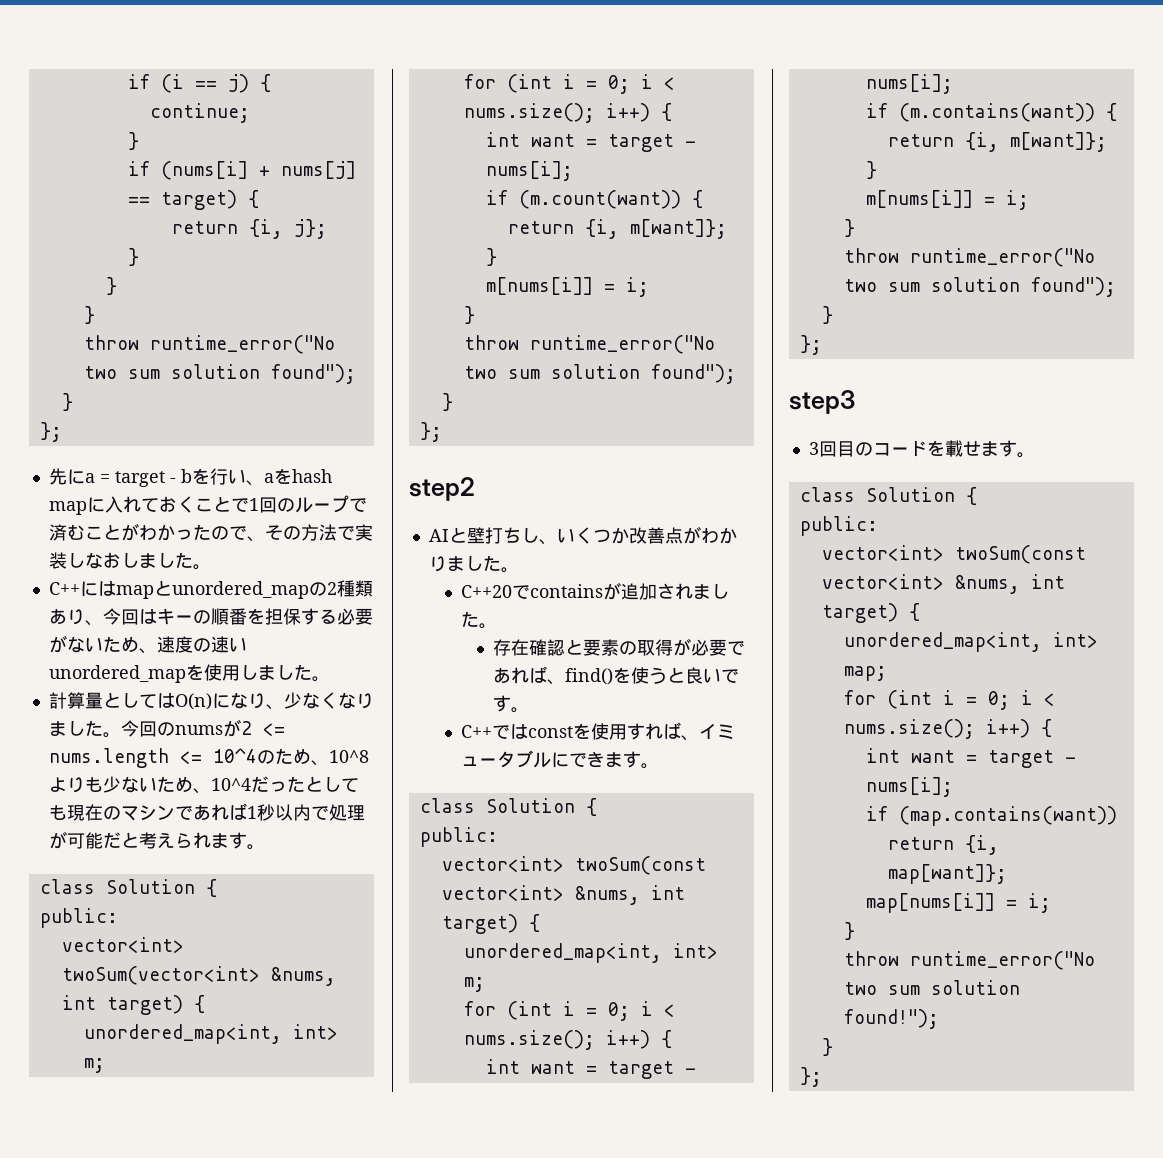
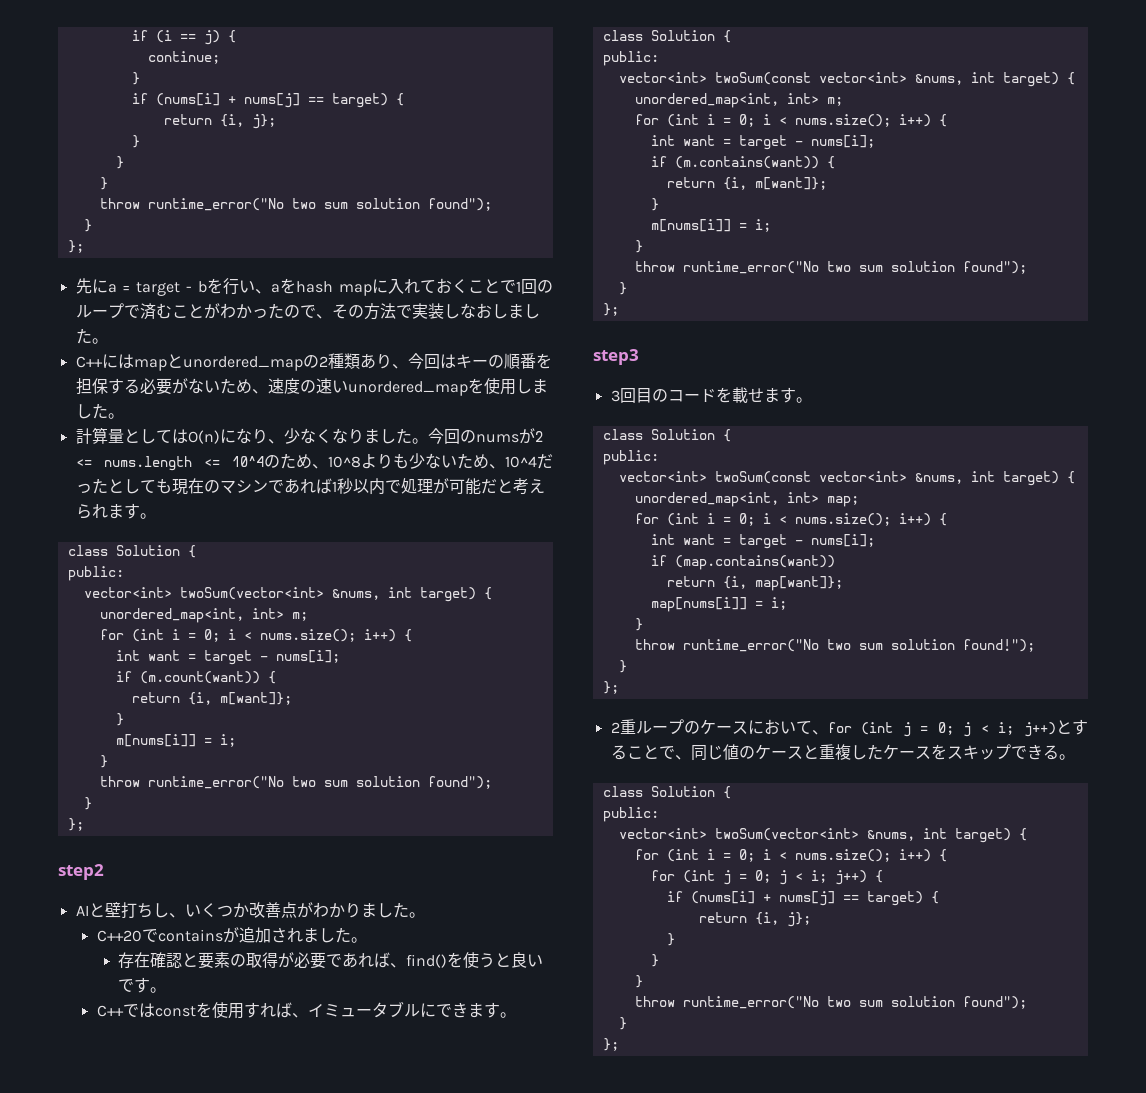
+ 2重ループのケースにおいて、for (int j = 0; j < i; j++)とすることで、同じ値のケースと重複したケースをスキップできる。
+ class Solution {
+ public:
+ vector<int> twoSum(vector<int> &nums, int target) {
+ for (int i = 0; i < nums.size(); i++) {
+ for (int j = 0; j < i; j++) {
+ if (nums[i] + nums[j] == target) {
+ return {i, j};
+ }
+ }
+ }
+ throw runtime_error("No two sum solution found");
+ }
+ };

